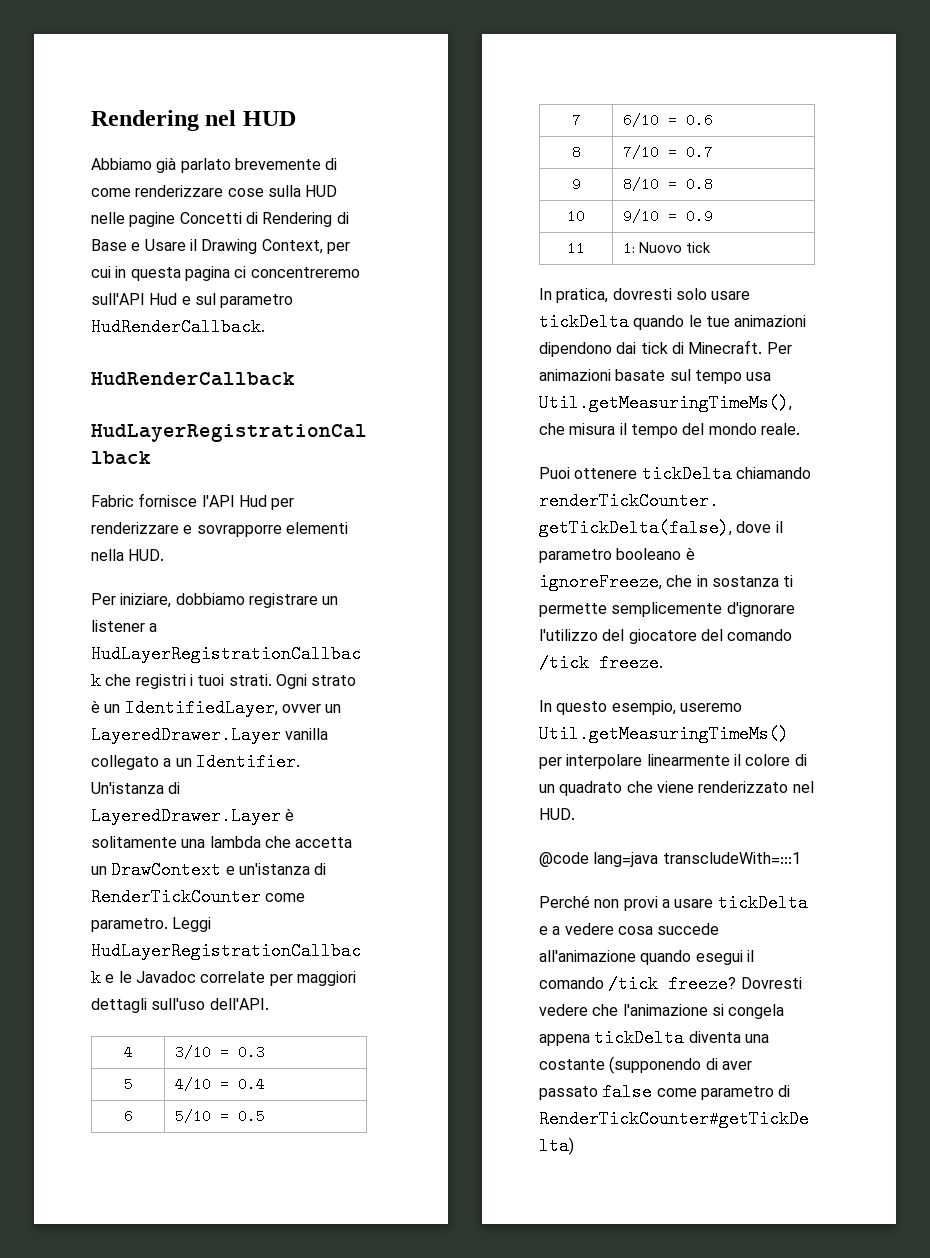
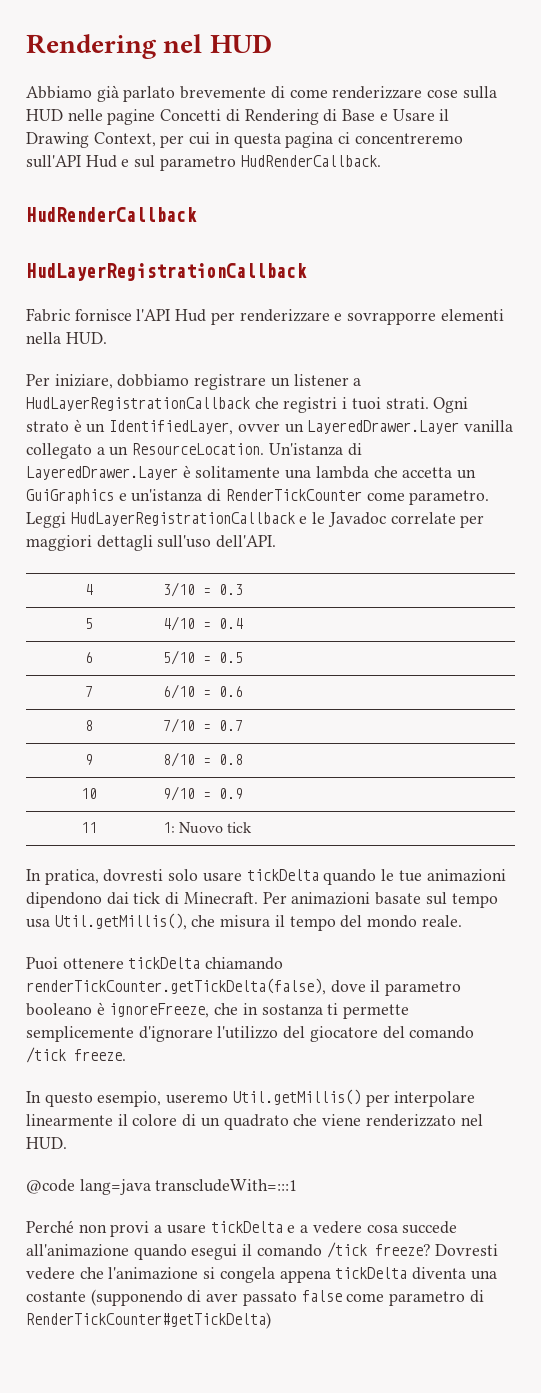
- Ogni strato è un IdentifiedLayer, ovver un LayeredDrawer.Layer vanilla collegato a un Identifier.
+ Ogni strato è un IdentifiedLayer, ovver un LayeredDrawer.Layer vanilla collegato a un ResourceLocation.
- Un'istanza di LayeredDrawer.Layer è solitamente una lambda che accetta un DrawContext e un'istanza di RenderTickCounter come parametro.
+ Un'istanza di LayeredDrawer.Layer è solitamente una lambda che accetta un GuiGraphics e un'istanza di RenderTickCounter come parametro.
- Per animazioni basate sul tempo usa Util.getMeasuringTimeMs(), che misura il tempo del mondo reale.
+ Per animazioni basate sul tempo usa Util.getMillis(), che misura il tempo del mondo reale.
- In questo esempio, useremo Util.getMeasuringTimeMs() per interpolare linearmente il colore di un quadrato che viene renderizzato nel HUD.
+ In questo esempio, useremo Util.getMillis() per interpolare linearmente il colore di un quadrato che viene renderizzato nel HUD.

